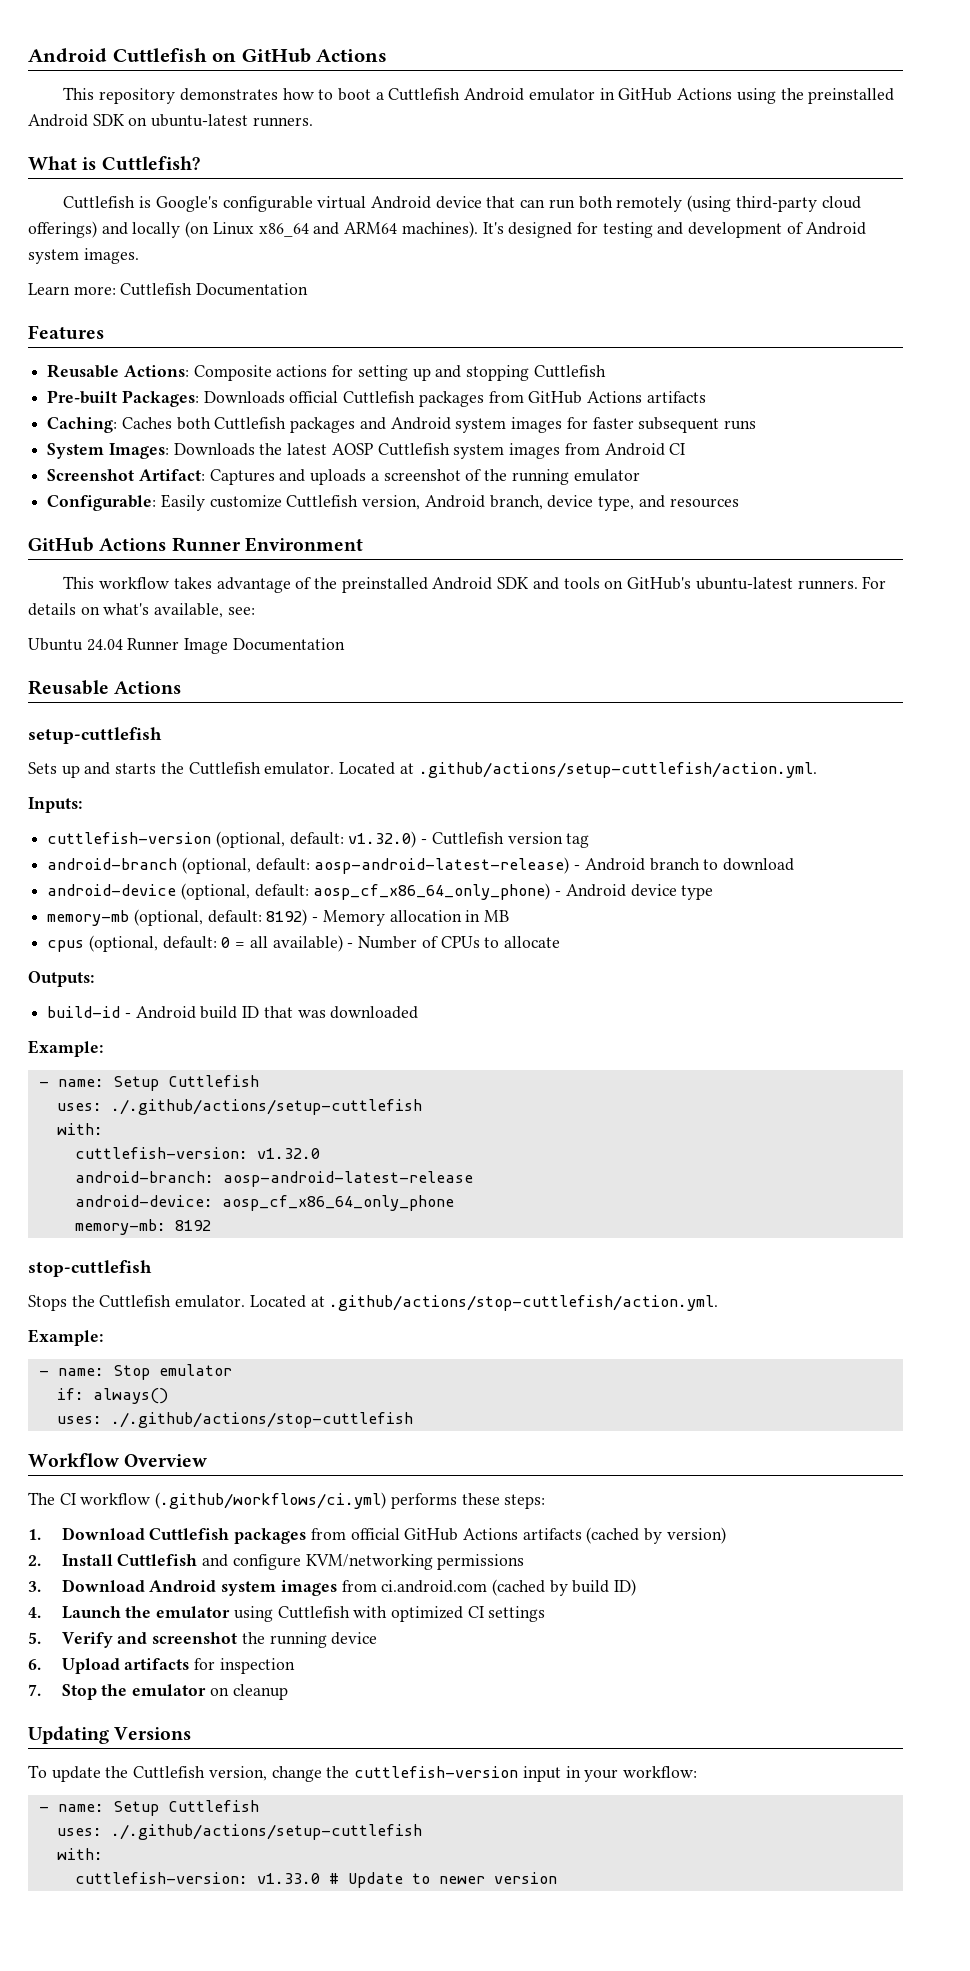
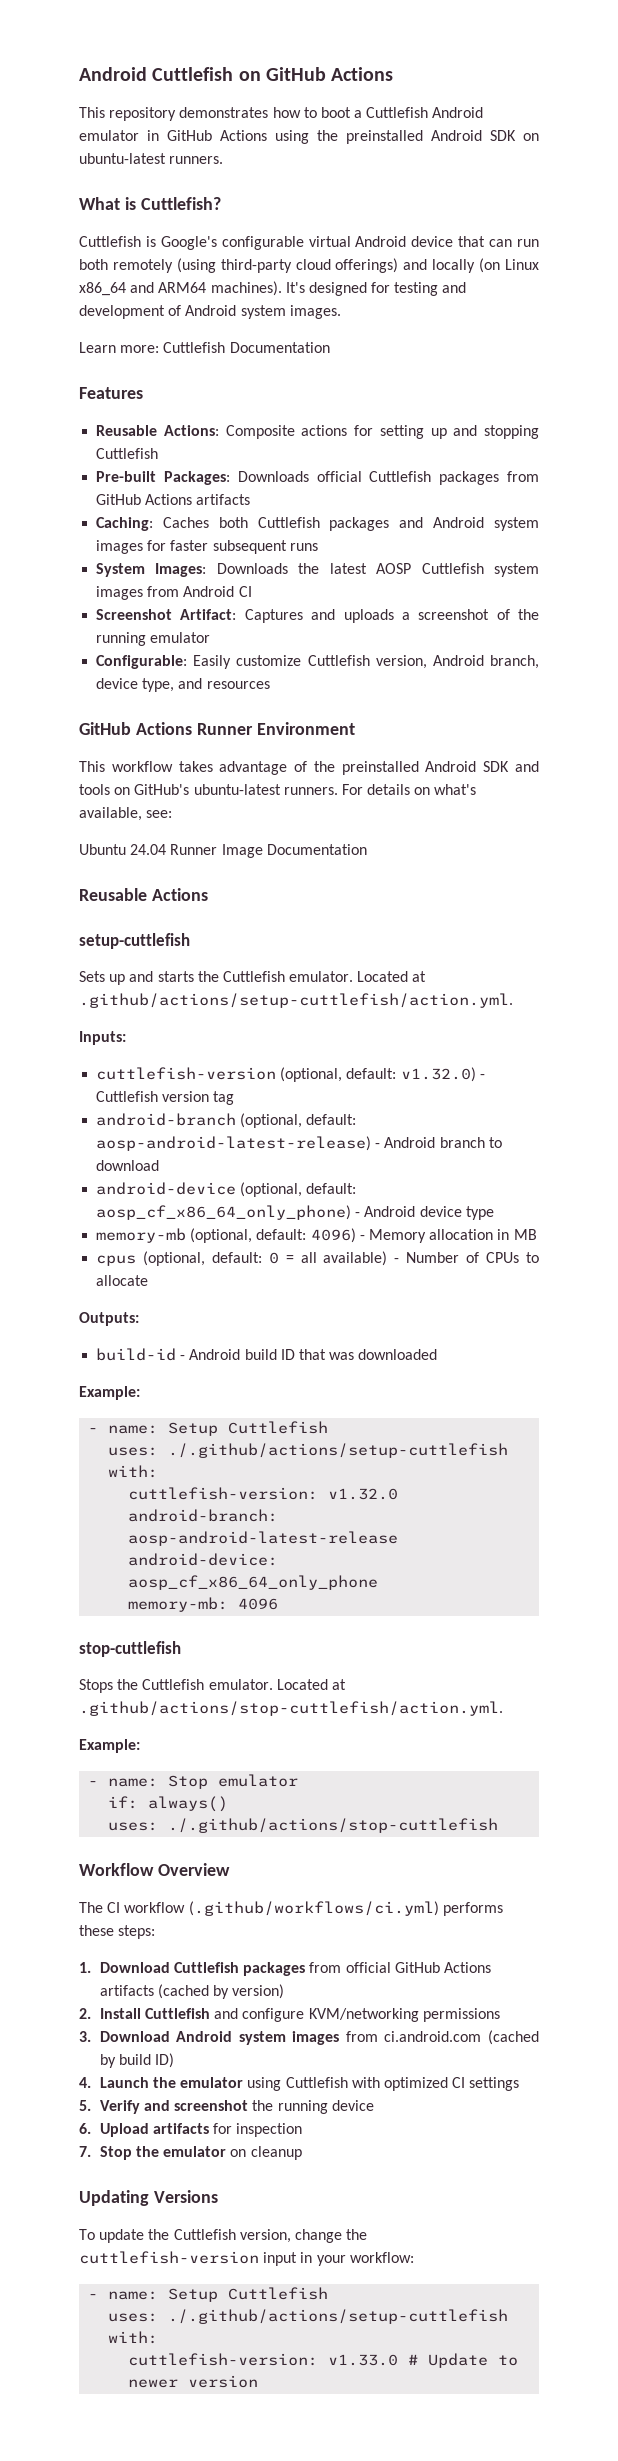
- memory-mb (optional, default: 8192) - Memory allocation in MB
+ memory-mb (optional, default: 4096) - Memory allocation in MB
- memory-mb: 8192
+ memory-mb: 4096

